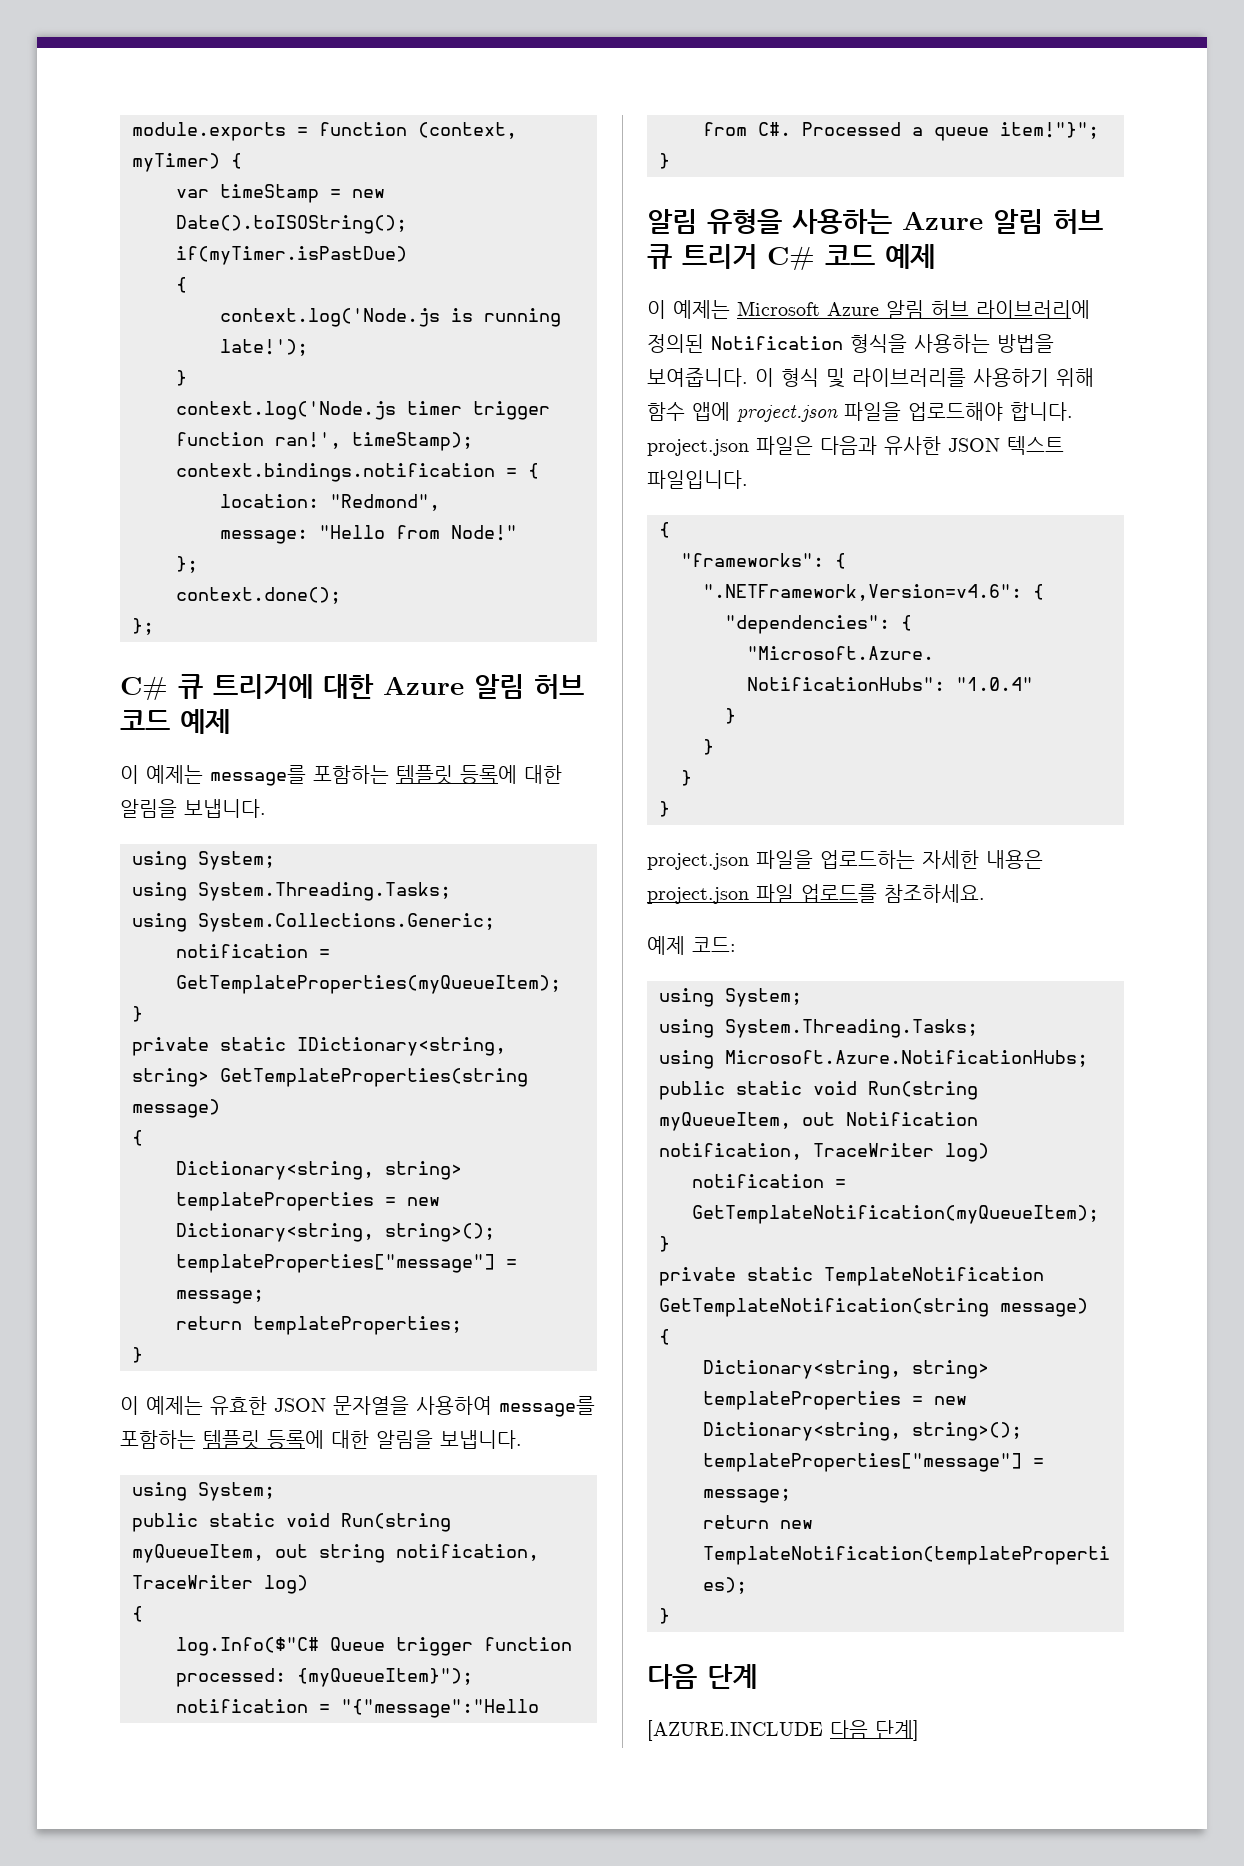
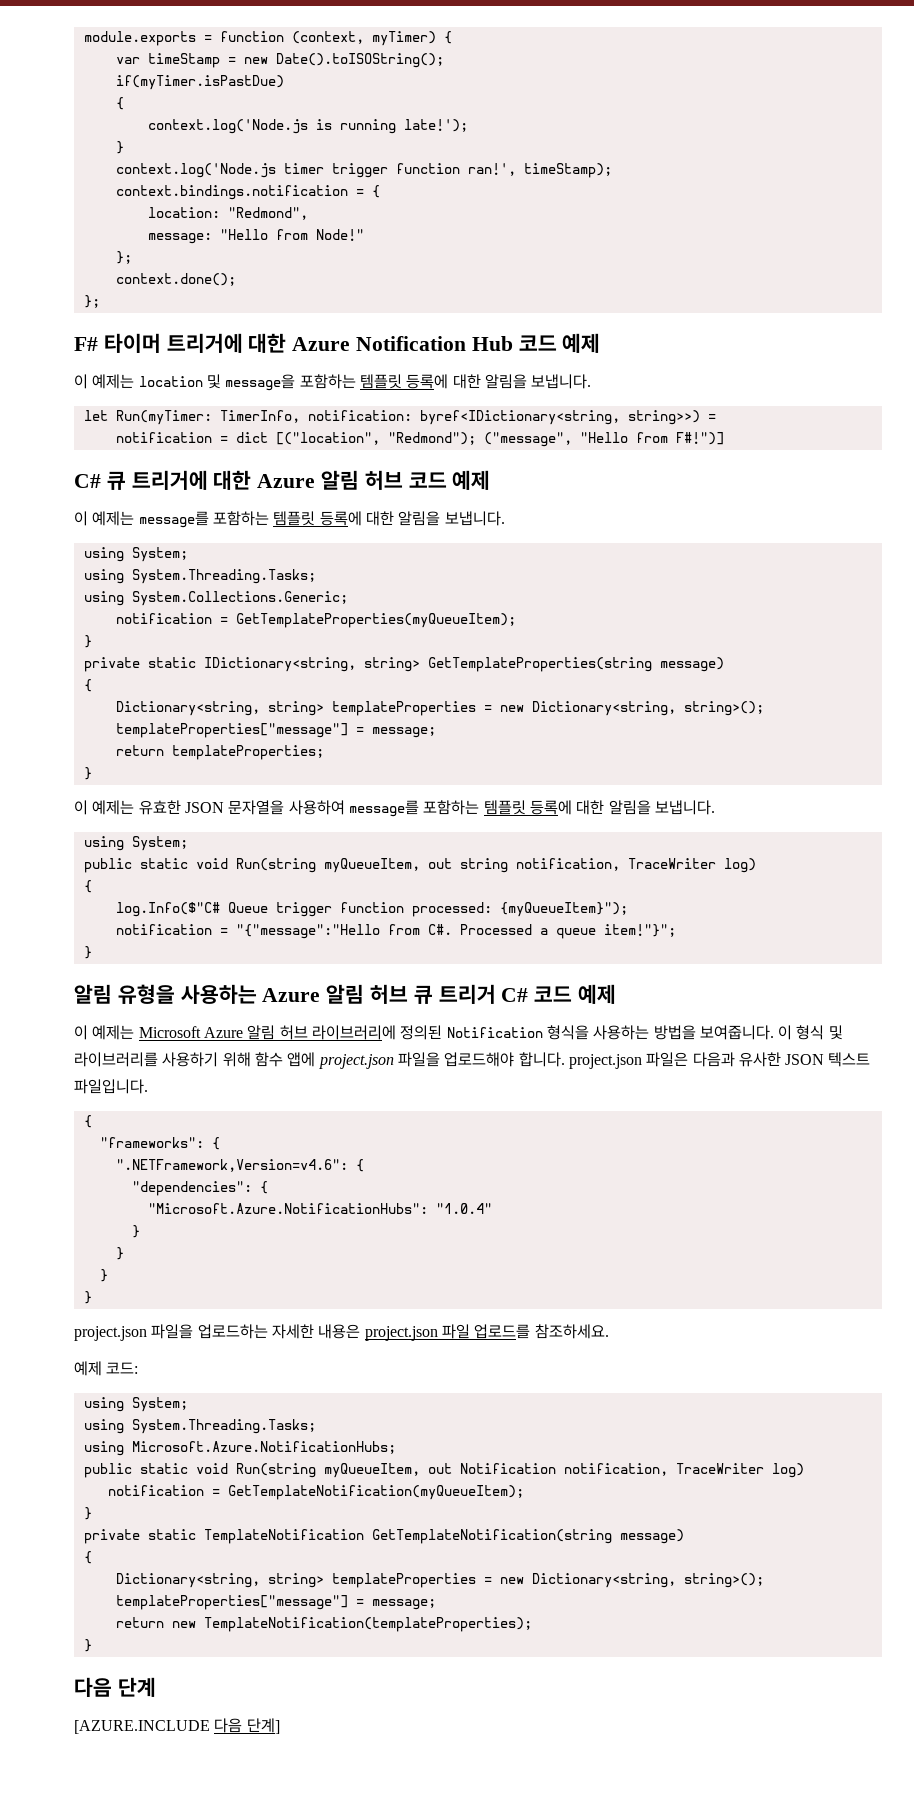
+ F# 타이머 트리거에 대한 Azure Notification Hub 코드 예제
+ 이 예제는 location 및 message을 포함하는 템플릿 등록에 대한 알림을 보냅니다.
+ let Run(myTimer: TimerInfo, notification: byref<IDictionary<string, string>>) =
+ notification = dict [("location", "Redmond"); ("message", "Hello from F#!")]

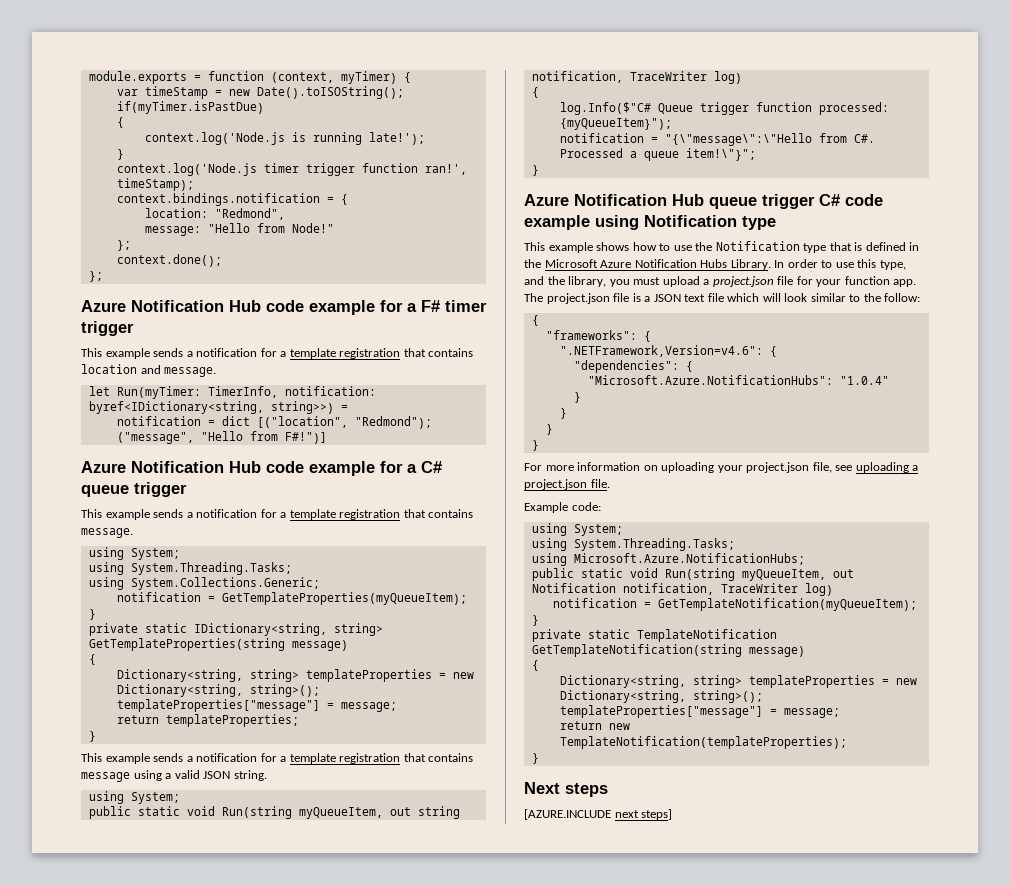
- F# 타이머 트리거에 대한 Azure Notification Hub 코드 예제
- 이 예제는 location 및 message을 포함하는 템플릿 등록에 대한 알림을 보냅니다.
+ Azure Notification Hub code example for a F# timer trigger
+ This example sends a notification for a template registration that contains location and message.
- C# 큐 트리거에 대한 Azure 알림 허브 코드 예제
- 이 예제는 message를 포함하는 템플릿 등록에 대한 알림을 보냅니다.
+ Azure Notification Hub code example for a C# queue trigger
+ This example sends a notification for a template registration that contains message.
- 이 예제는 유효한 JSON 문자열을 사용하여 message를 포함하는 템플릿 등록에 대한 알림을 보냅니다.
+ This example sends a notification for a template registration that contains message using a valid JSON string.
- notification = "{"message":"Hello from C#. Processed a queue item!"}";
+ notification = "{\"message\":\"Hello from C#. Processed a queue item!\"}";
  }
- 알림 유형을 사용하는 Azure 알림 허브 큐 트리거 C# 코드 예제
- 이 예제는 Microsoft Azure 알림 허브 라이브러리에 정의된 Notification 형식을 사용하는 방법을 보여줍니다. 이 형식 및 라이브러리를 사용하기 위해 함수 앱에 project.json 파일을 업로드해야 합니다. project.json 파일은 다음과 유사한 JSON 텍스트 파일입니다.
+ Azure Notification Hub queue trigger C# code example using Notification type
+ This example shows how to use the Notification type that is defined in the Microsoft Azure Notification Hubs Library. In order to use this type, and the library, you must upload a project.json file for your function app. The project.json file is a JSON text file which will look similar to the follow:
- project.json 파일을 업로드하는 자세한 내용은 project.json 파일 업로드를 참조하세요.
- 예제 코드:
+ For more information on uploading your project.json file, see uploading a project.json file.
+ Example code:
- 다음 단계
+ Next steps
- [AZURE.INCLUDE 다음 단계]
+ [AZURE.INCLUDE next steps]

